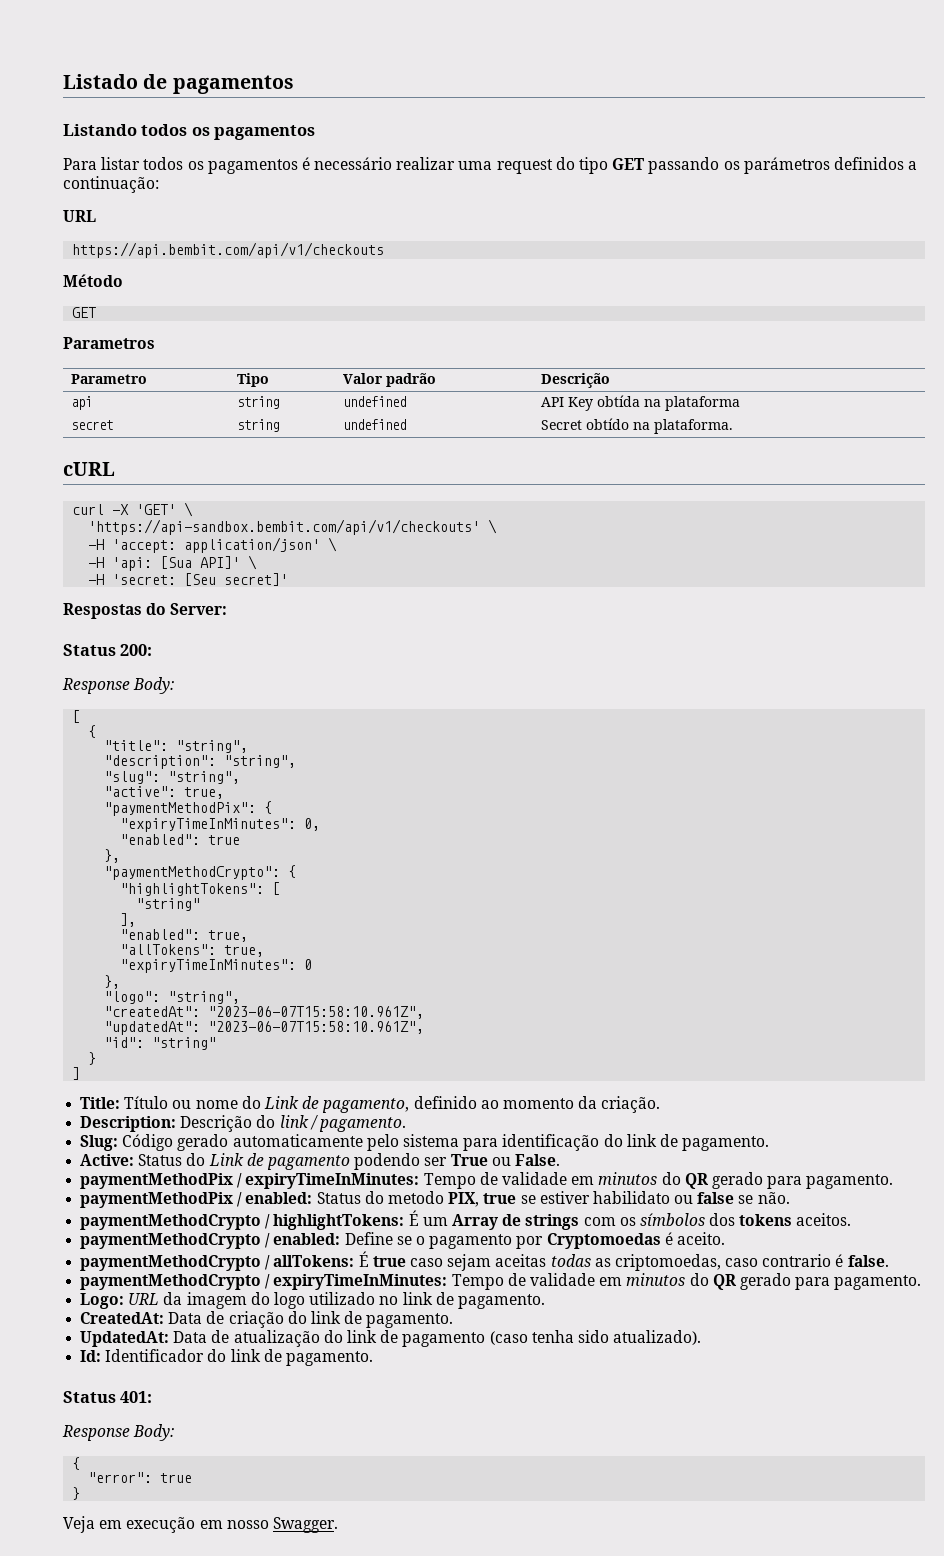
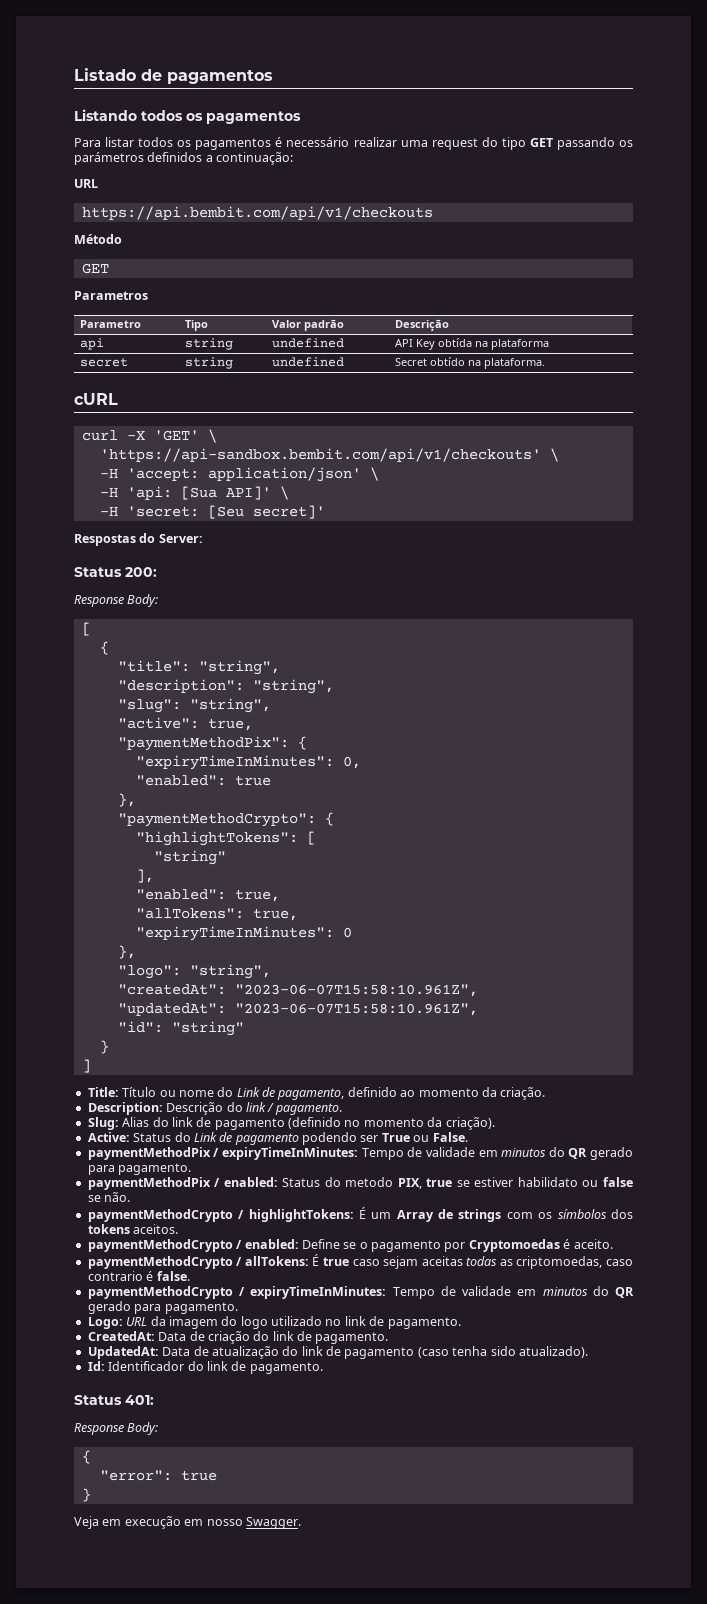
- Slug: Código gerado automaticamente pelo sistema para identificação do link de pagamento.
+ Slug: Alias do link de pagamento (definido no momento da criação).

